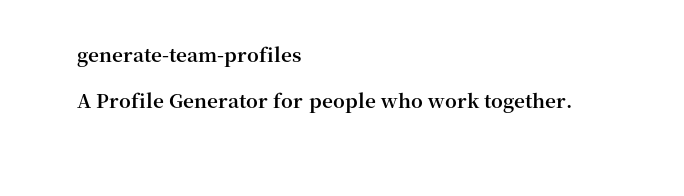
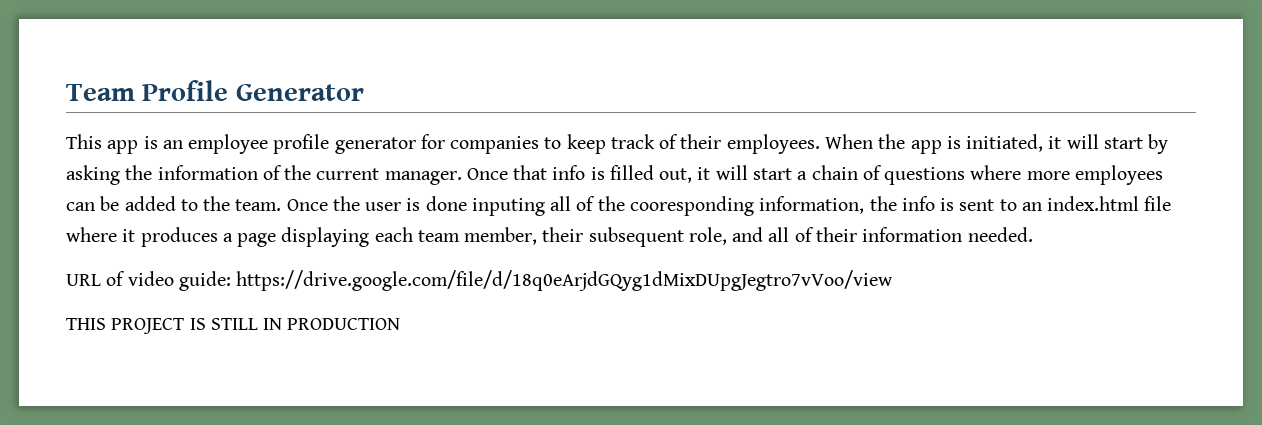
- generate-team-profiles
- A Profile Generator for people who work together.
+ Team Profile Generator
+ This app is an employee profile generator for companies to keep track of their employees. When the app is initiated, it will start by asking the information of the current manager. Once that info is filled out, it will start a chain of questions where more employees can be added to the team. Once the user is done inputing all of the cooresponding information, the info is sent to an index.html file where it produces a page displaying each team member, their subsequent role, and all of their information needed.
+ URL of video guide: https://drive.google.com/file/d/18q0eArjdGQyg1dMixDUpgJegtro7vVoo/view
+ THIS PROJECT IS STILL IN PRODUCTION

